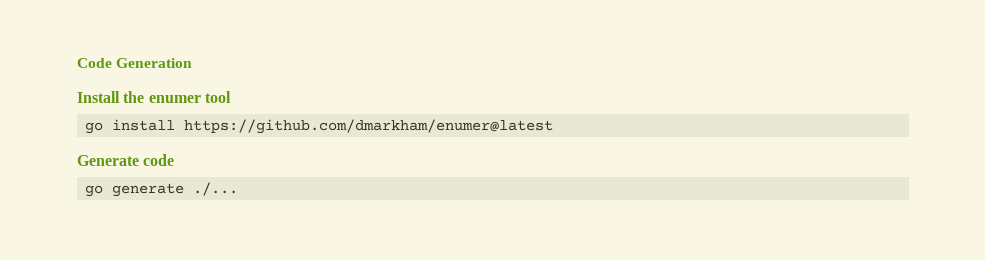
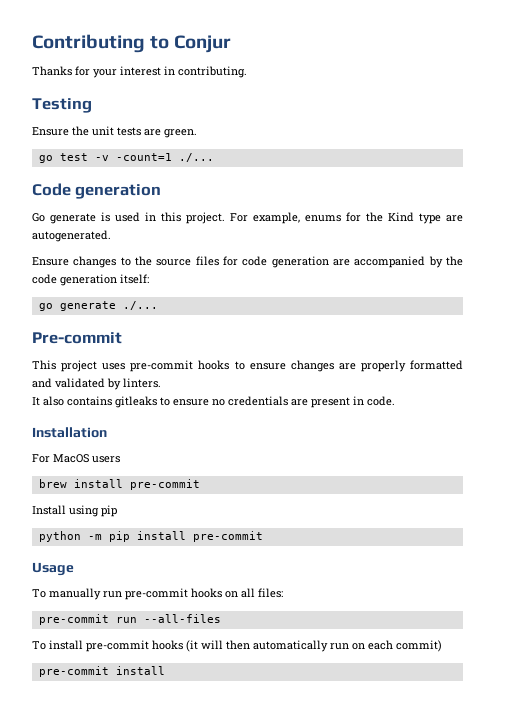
- Code Generation
- Install the enumer tool
- go install https://github.com/dmarkham/enumer@latest
- Generate code
+ Contributing to Conjur
+ Thanks for your interest in contributing.
+ Testing
+ Ensure the unit tests are green.
+ go test -v -count=1 ./...
+ Code generation
+ Go generate is used in this project. For example, enums for the Kind type are autogenerated.
+ Ensure changes to the source files for code generation are accompanied by the code generation itself:
  go generate ./...
+ Pre-commit
+ This project uses pre-commit hooks to ensure changes are properly formatted and validated by linters.
+ It also contains gitleaks to ensure no credentials are present in code.
+ Installation
+ For MacOS users
+ brew install pre-commit
+ Install using pip
+ python -m pip install pre-commit
+ Usage
+ To manually run pre-commit hooks on all files:
+ pre-commit run --all-files
+ To install pre-commit hooks (it will then automatically run on each commit)
+ pre-commit install

